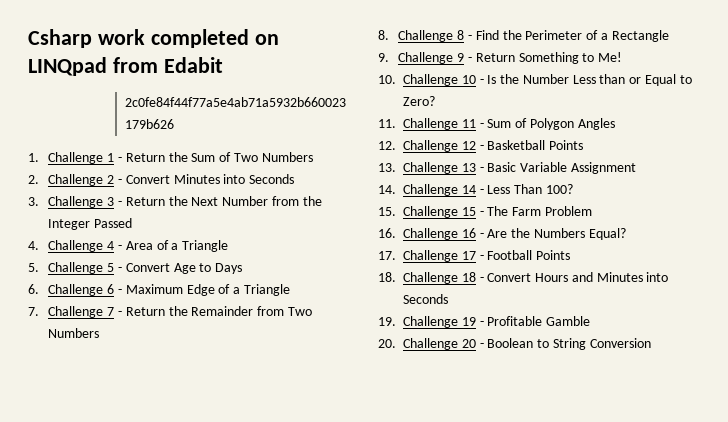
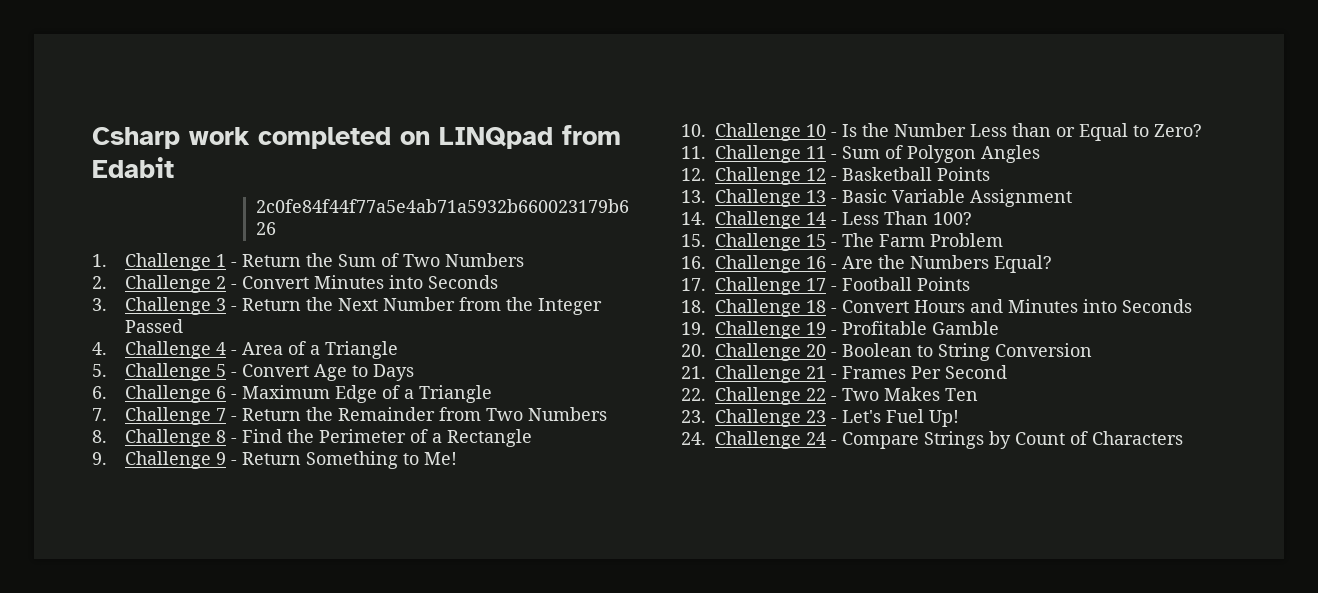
+ 21. Challenge 21 - Frames Per Second
+ 22. Challenge 22 - Two Makes Ten
+ 23. Challenge 23 - Let's Fuel Up!
+ 24. Challenge 24 - Compare Strings by Count of Characters

